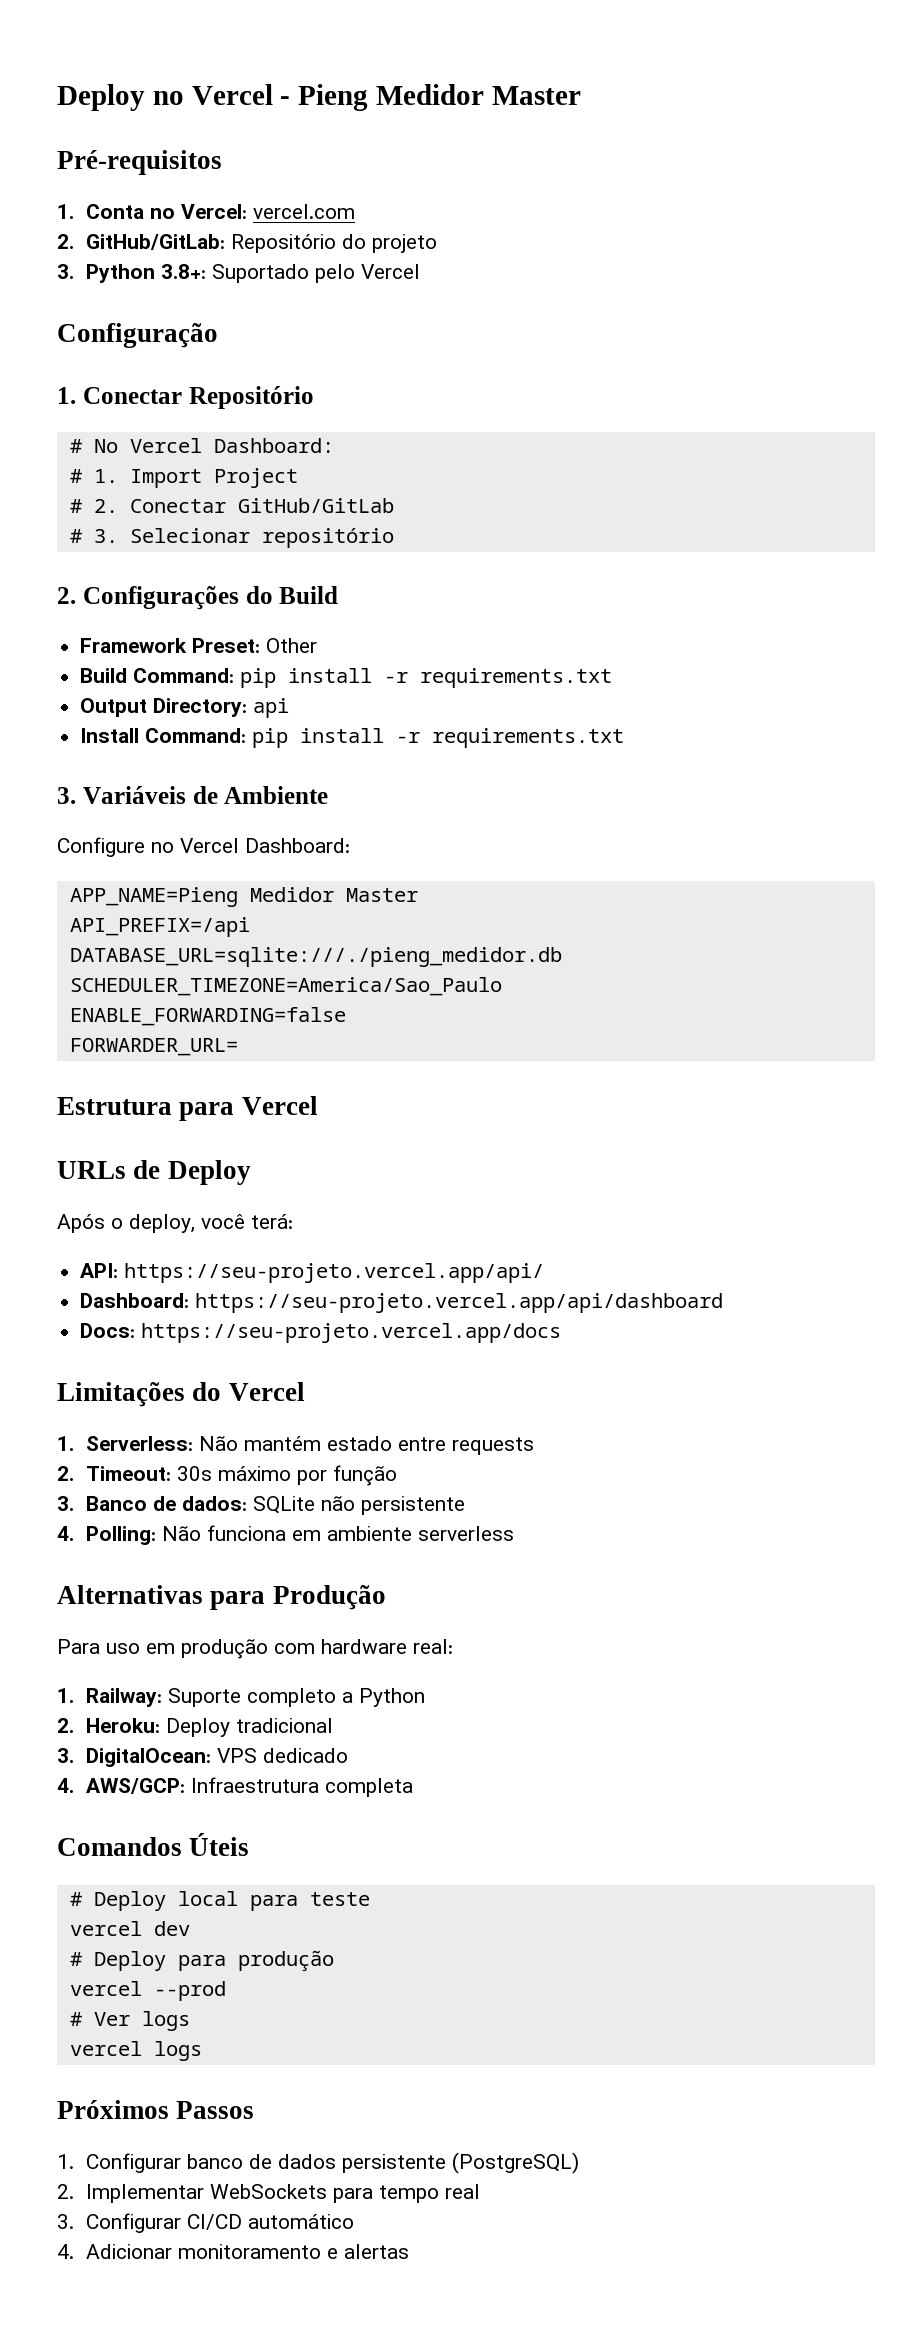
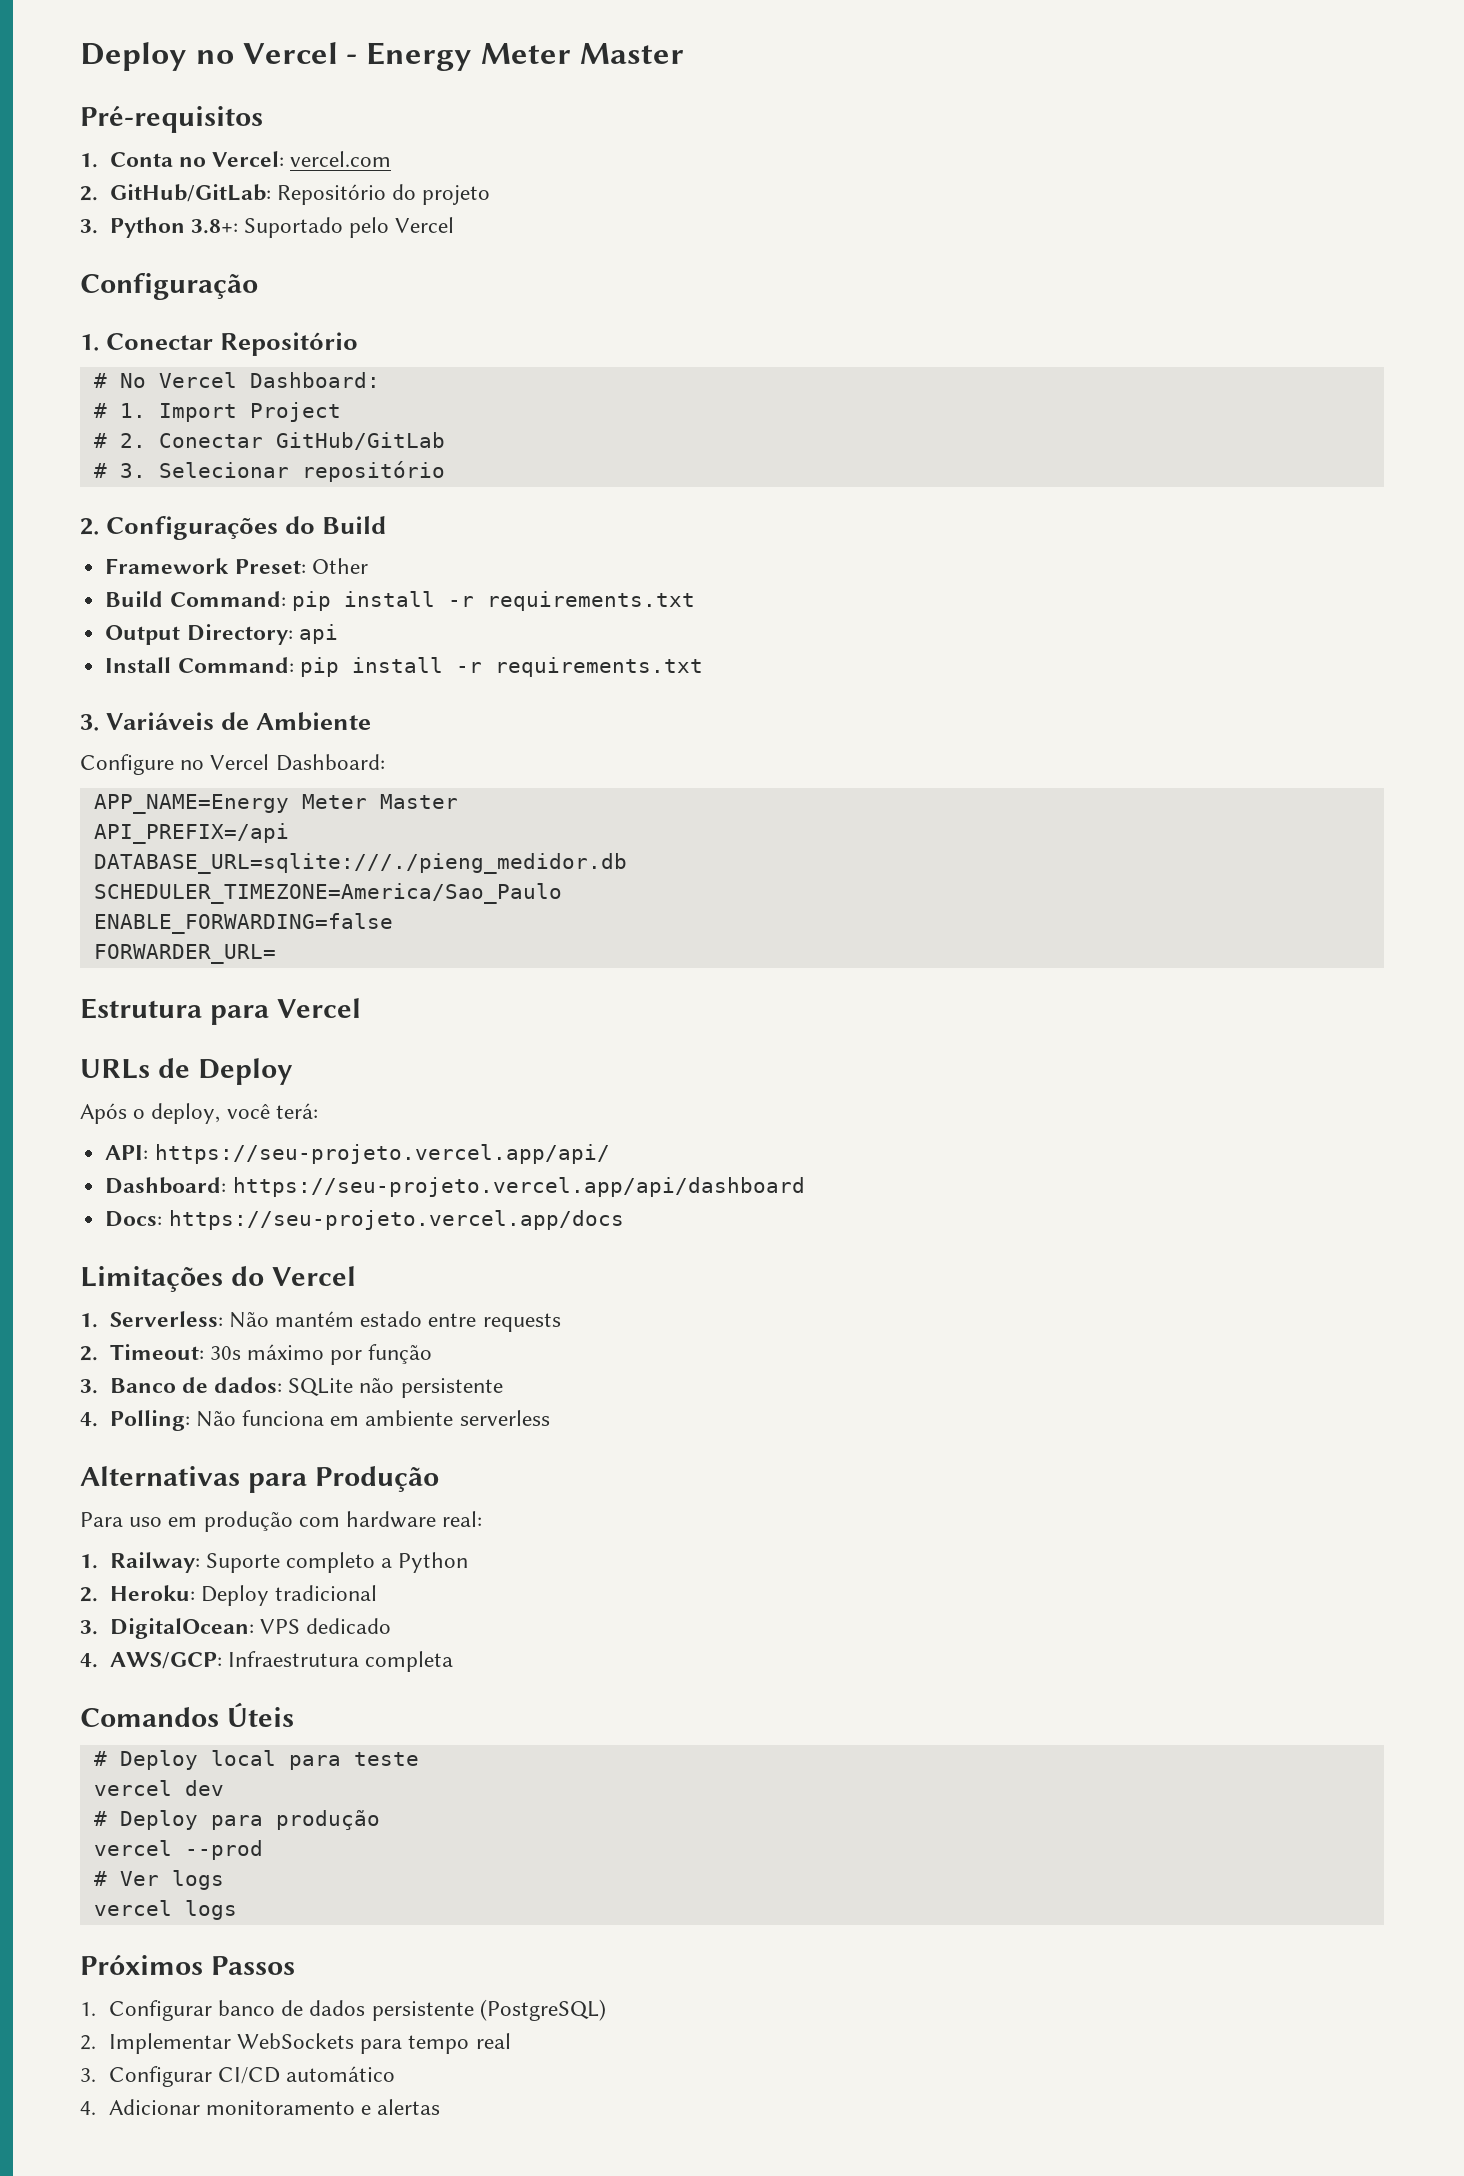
- Deploy no Vercel - Pieng Medidor Master
+ Deploy no Vercel - Energy Meter Master
- APP_NAME=Pieng Medidor Master
+ APP_NAME=Energy Meter Master

